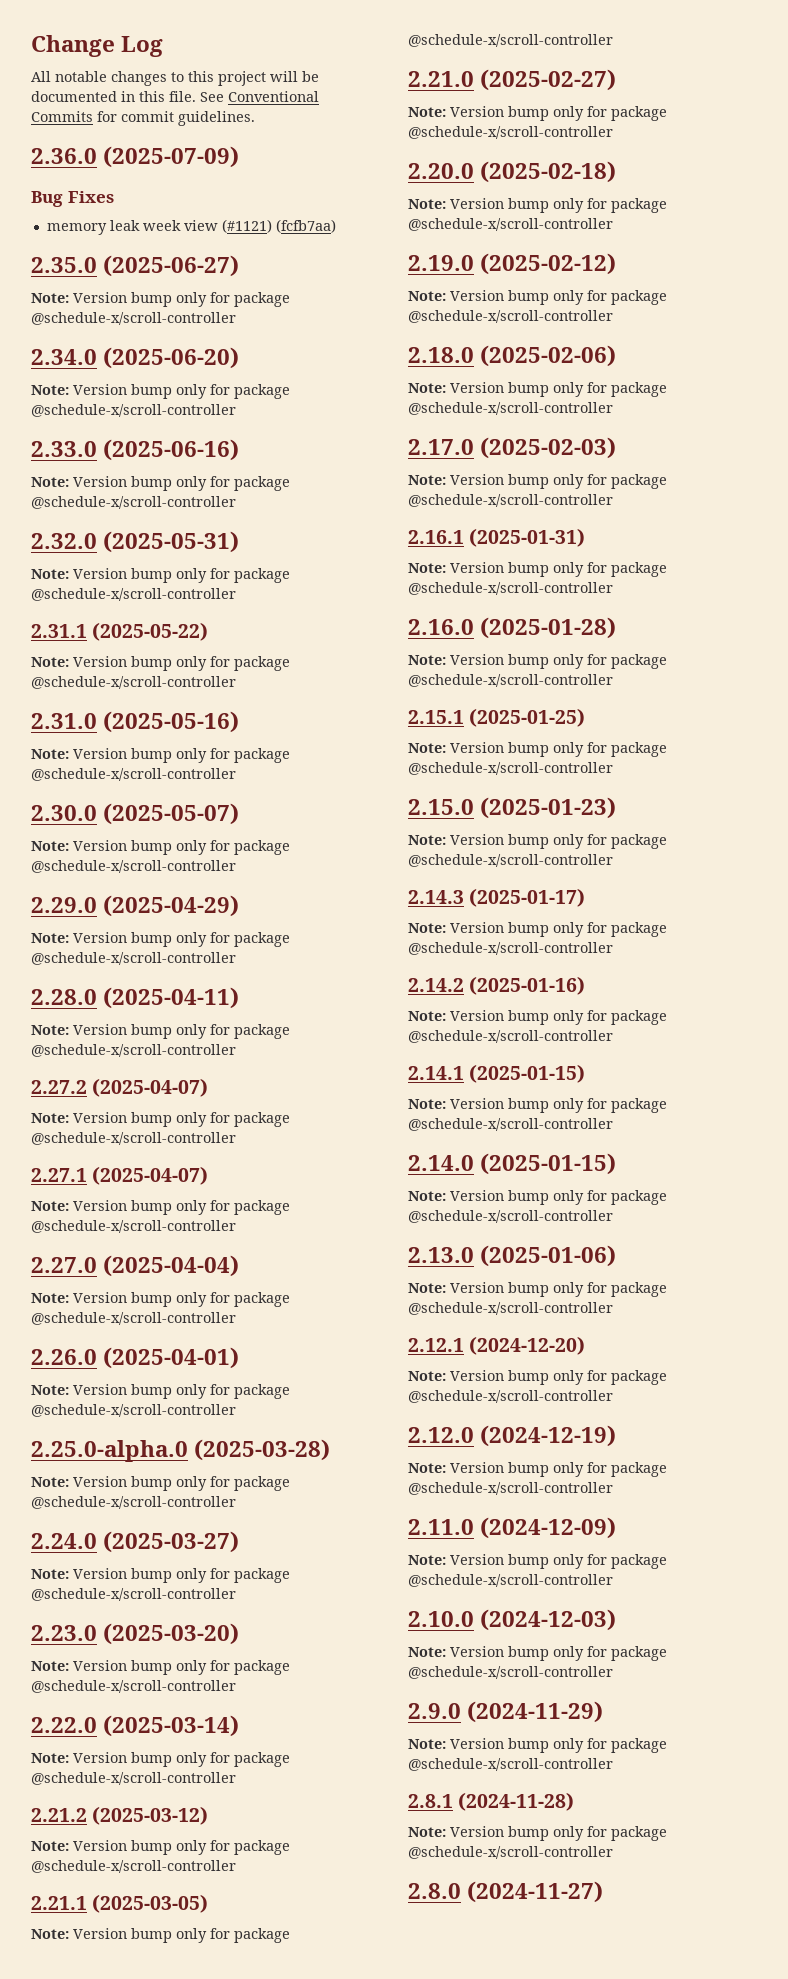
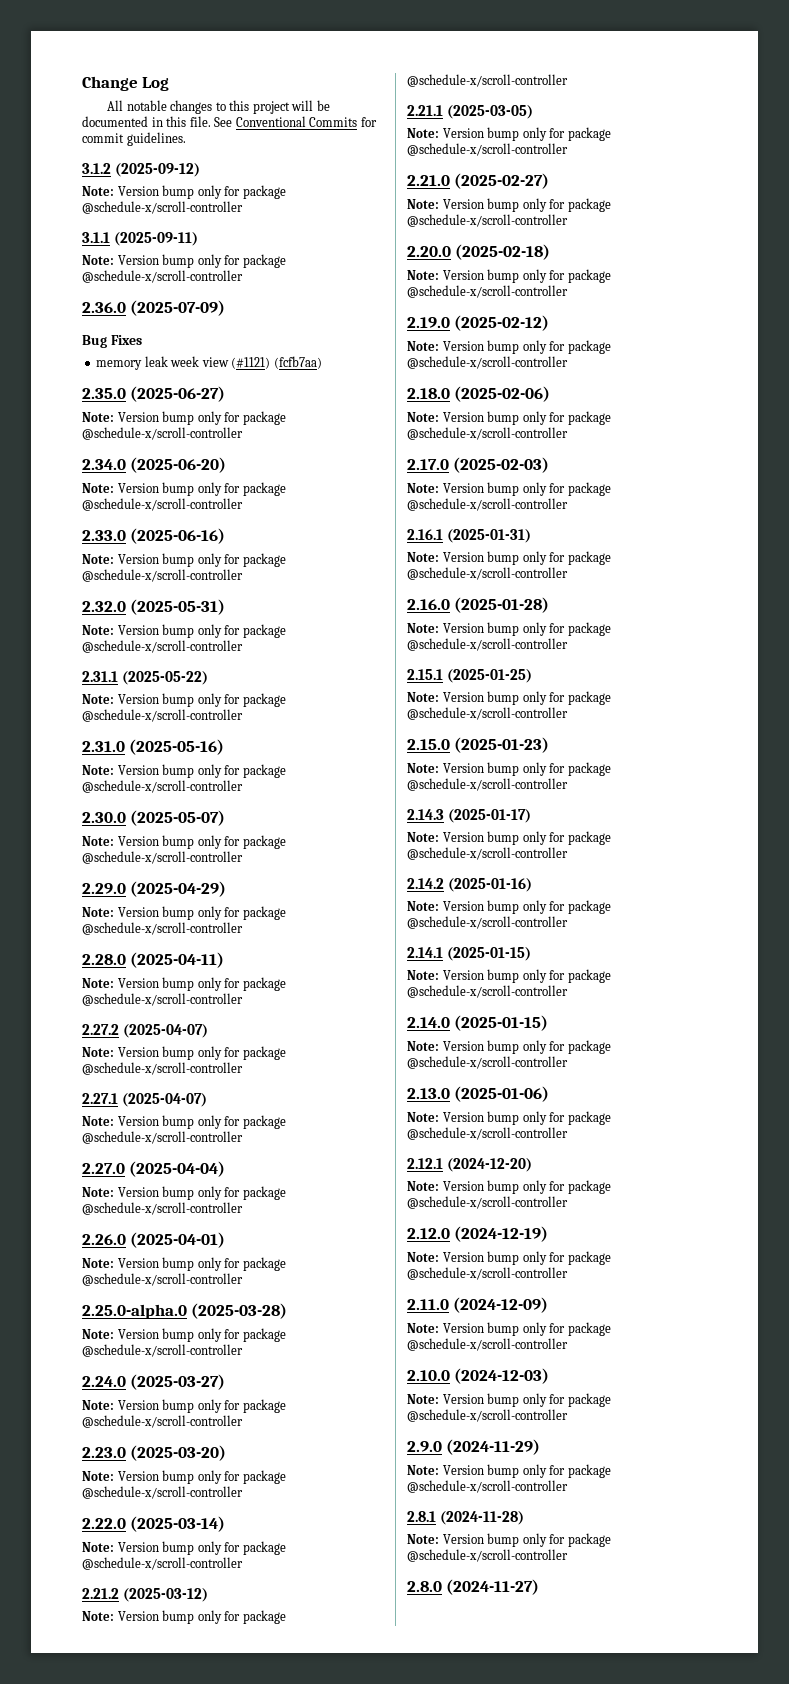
+ 3.1.2 (2025-09-12)
+ Note: Version bump only for package @schedule-x/scroll-controller
+ 3.1.1 (2025-09-11)
+ Note: Version bump only for package @schedule-x/scroll-controller

